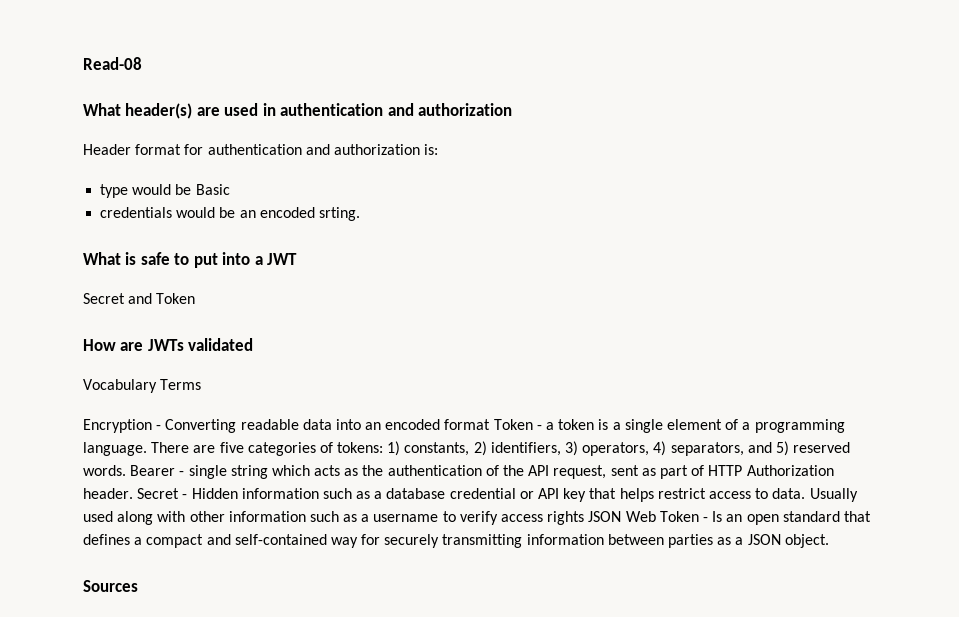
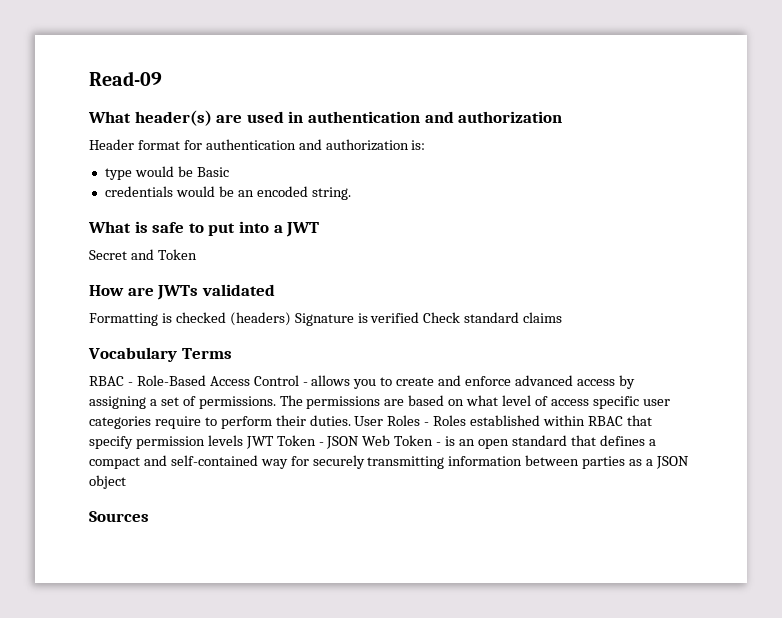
- Read-08
+ Read-09
- credentials would be an encoded srting.
+ credentials would be an encoded string.
+ Formatting is checked (headers) Signature is verified Check standard claims
  Vocabulary Terms
- Encryption - Converting readable data into an encoded format Token - a token is a single element of a programming language. There are five categories of tokens: 1) constants, 2) identifiers, 3) operators, 4) separators, and 5) reserved words. Bearer - single string which acts as the authentication of the API request, sent as part of HTTP Authorization header. Secret - Hidden information such as a database credential or API key that helps restrict access to data. Usually used along with other information such as a username to verify access rights JSON Web Token - Is an open standard that defines a compact and self-contained way for securely transmitting information between parties as a JSON object.
+ RBAC - Role-Based Access Control - allows you to create and enforce advanced access by assigning a set of permissions. The permissions are based on what level of access specific user categories require to perform their duties. User Roles - Roles established within RBAC that specify permission levels JWT Token - JSON Web Token - is an open standard that defines a compact and self-contained way for securely transmitting information between parties as a JSON object

